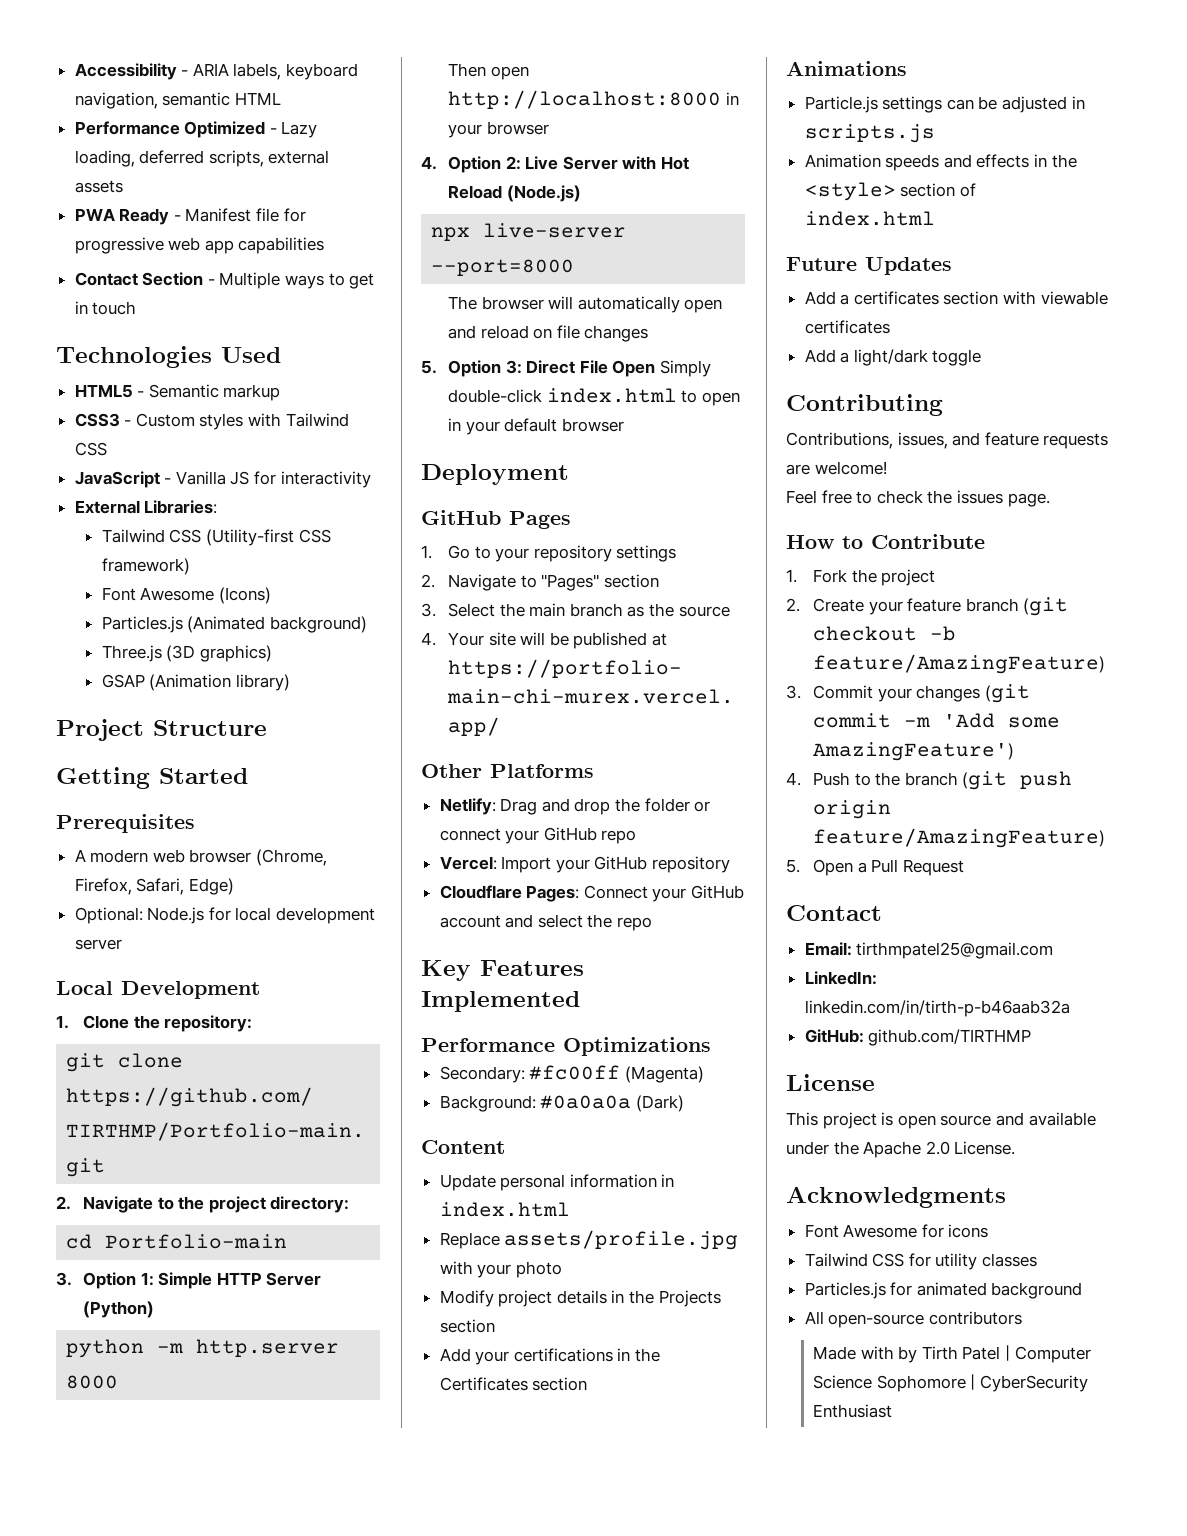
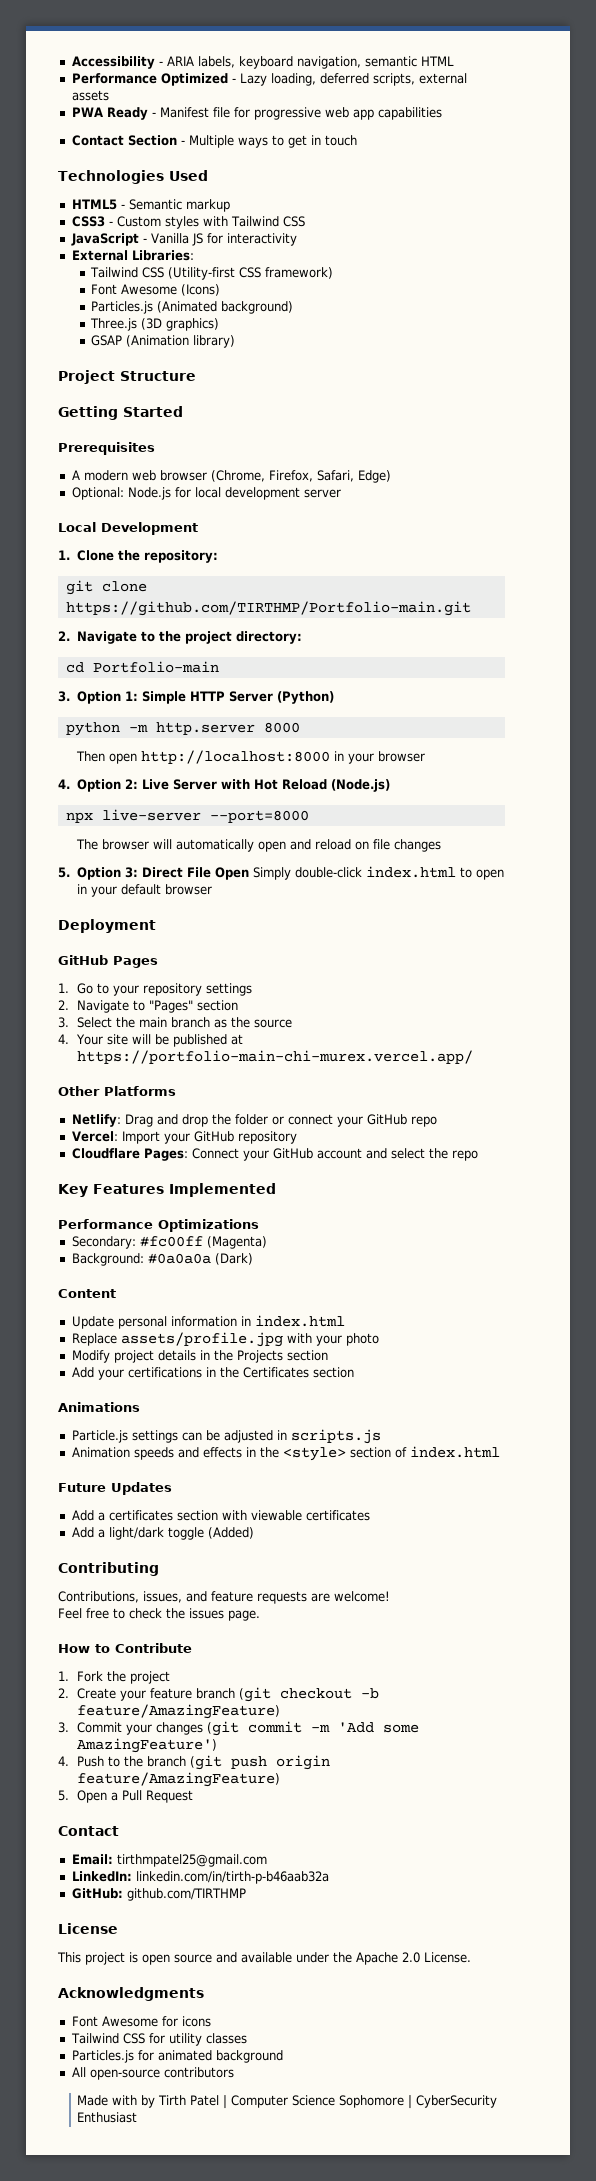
- Add a light/dark toggle
+ Add a light/dark toggle (Added)

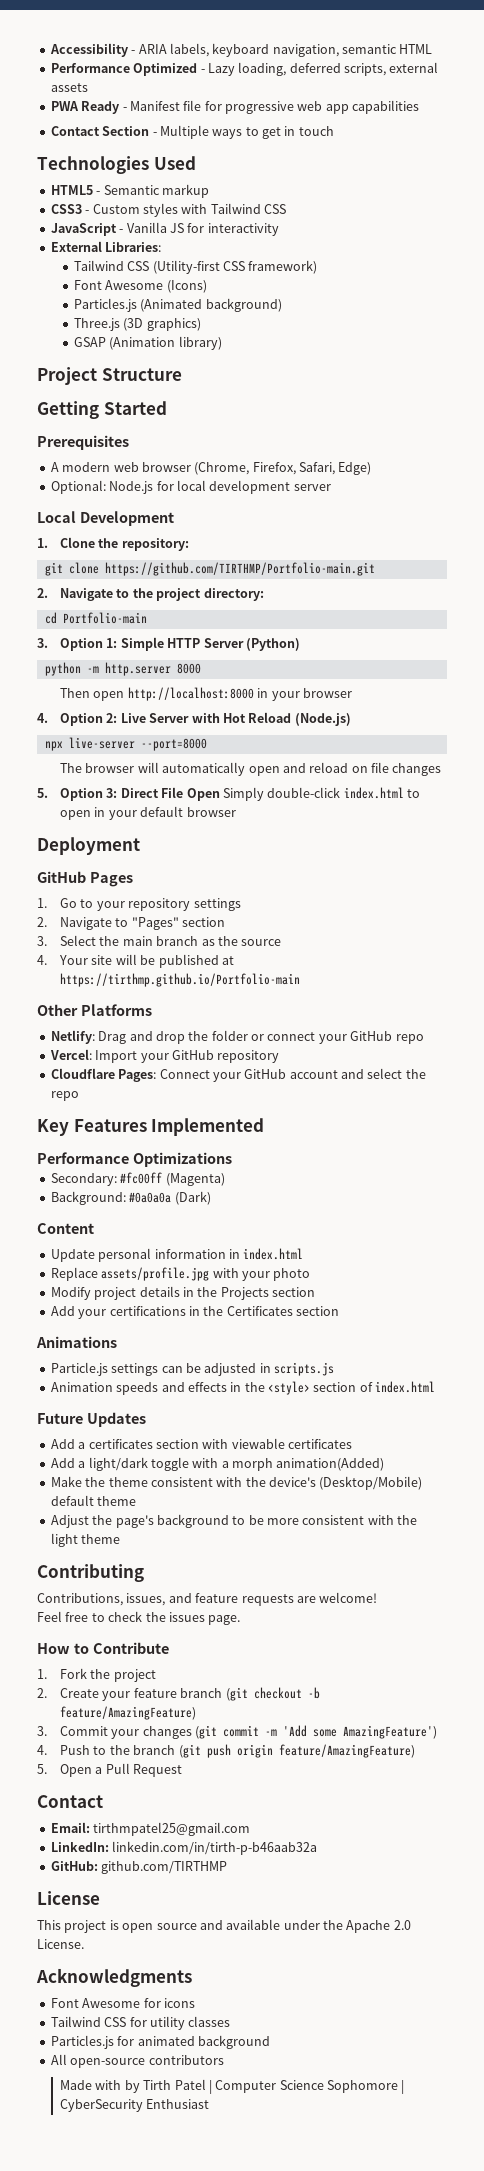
- 4. Your site will be published at https://portfolio-main-chi-murex.vercel.app/
+ 4. Your site will be published at https://tirthmp.github.io/Portfolio-main
- Add a light/dark toggle (Added)
+ Add a light/dark toggle with a morph animation(Added)
+ Make the theme consistent with the device's (Desktop/Mobile) default theme
+ Adjust the page's background to be more consistent with the light theme

